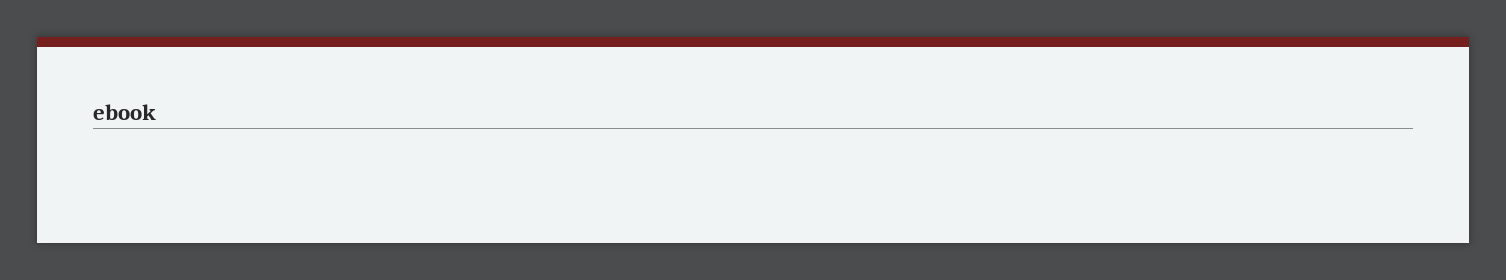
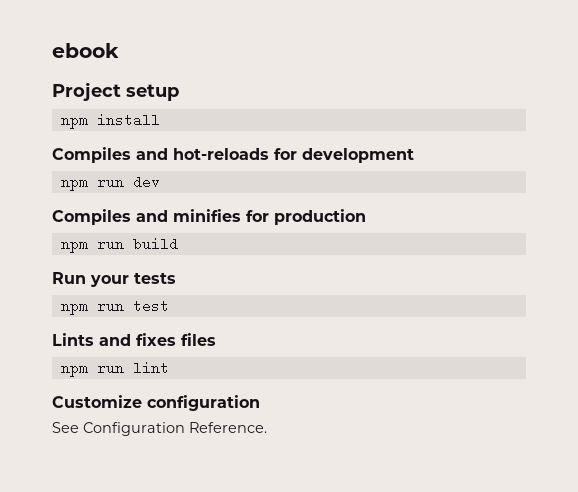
+ Project setup
+ npm install
+ Compiles and hot-reloads for development
+ npm run dev
+ Compiles and minifies for production
+ npm run build
+ Run your tests
+ npm run test
+ Lints and fixes files
+ npm run lint
+ Customize configuration
+ See Configuration Reference.

